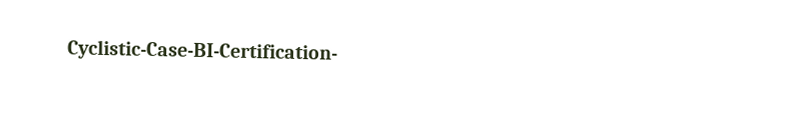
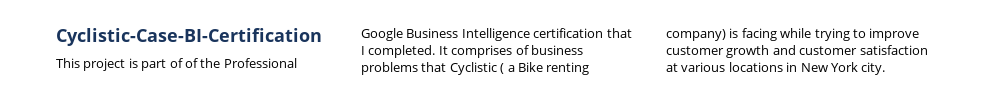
- Cyclistic-Case-BI-Certification-
+ Cyclistic-Case-BI-Certification
+ This project is part of of the Professional Google Business Intelligence certification that I completed. It comprises of business problems that Cyclistic ( a Bike renting company) is facing while trying to improve customer growth and customer satisfaction at various locations in New York city.

